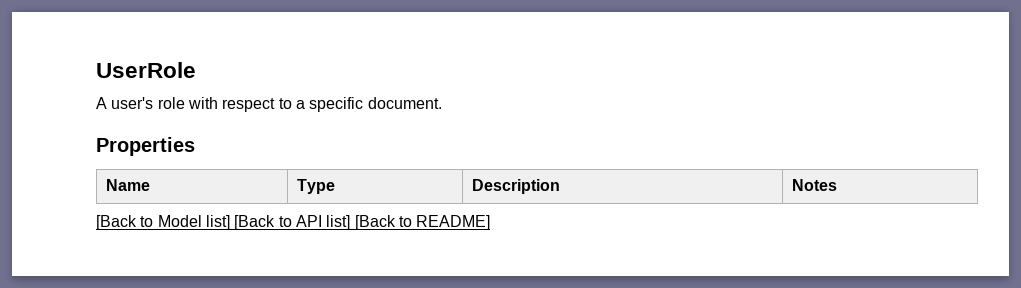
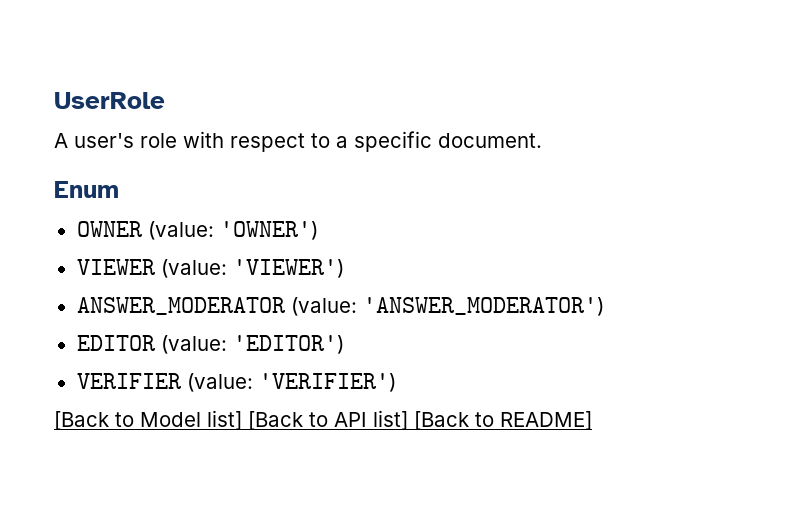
- Properties
- Name | Type | Description | Notes
+ Enum
+ OWNER (value: 'OWNER')
+ VIEWER (value: 'VIEWER')
+ ANSWER_MODERATOR (value: 'ANSWER_MODERATOR')
+ EDITOR (value: 'EDITOR')
+ VERIFIER (value: 'VERIFIER')

